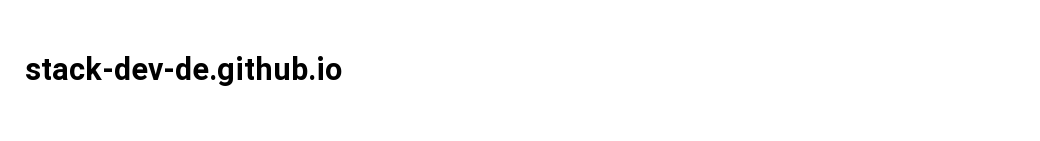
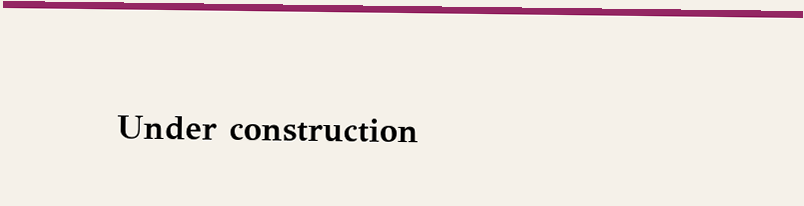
- stack-dev-de.github.io
+ Under construction

